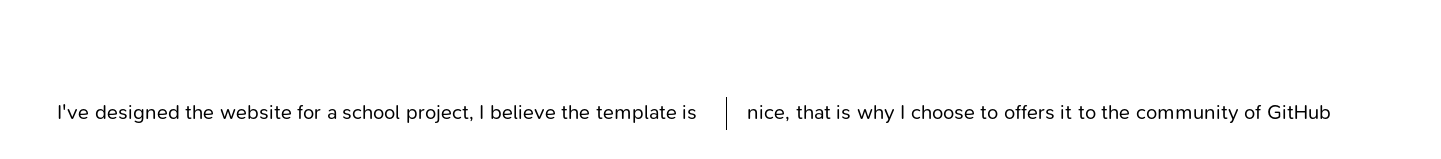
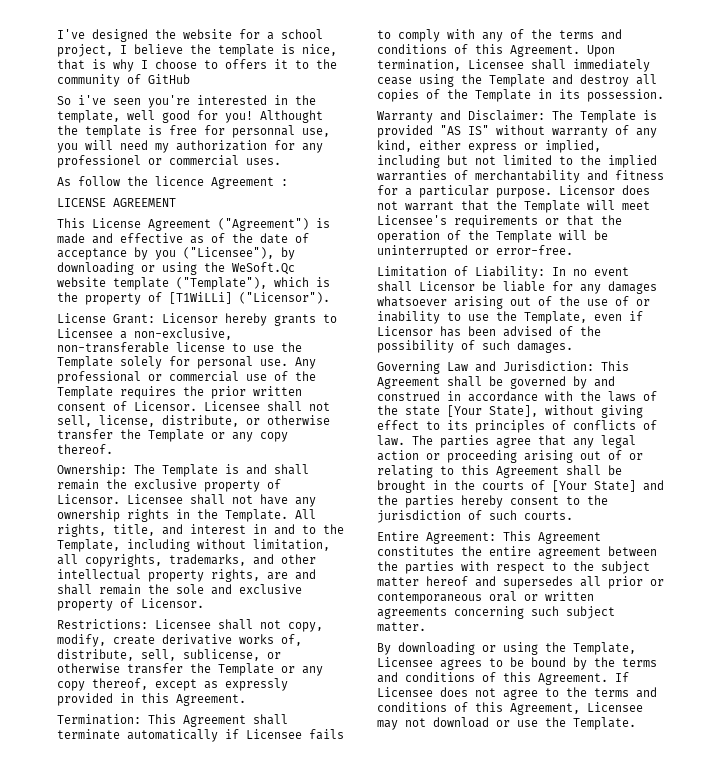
+ So i've seen you're interested in the template, well good for you! Althought the template is free for personnal use, you will need my authorization for any professionel or commercial uses.
+ As follow the licence Agreement :
+ LICENSE AGREEMENT
+ This License Agreement ("Agreement") is made and effective as of the date of acceptance by you ("Licensee"), by downloading or using the WeSoft.Qc website template ("Template"), which is the property of [T1WiLLi] ("Licensor").
+ License Grant: Licensor hereby grants to Licensee a non-exclusive, non-transferable license to use the Template solely for personal use. Any professional or commercial use of the Template requires the prior written consent of Licensor. Licensee shall not sell, license, distribute, or otherwise transfer the Template or any copy thereof.
+ Ownership: The Template is and shall remain the exclusive property of Licensor. Licensee shall not have any ownership rights in the Template. All rights, title, and interest in and to the Template, including without limitation, all copyrights, trademarks, and other intellectual property rights, are and shall remain the sole and exclusive property of Licensor.
+ Restrictions: Licensee shall not copy, modify, create derivative works of, distribute, sell, sublicense, or otherwise transfer the Template or any copy thereof, except as expressly provided in this Agreement.
+ Termination: This Agreement shall terminate automatically if Licensee fails to comply with any of the terms and conditions of this Agreement. Upon termination, Licensee shall immediately cease using the Template and destroy all copies of the Template in its possession.
+ Warranty and Disclaimer: The Template is provided "AS IS" without warranty of any kind, either express or implied, including but not limited to the implied warranties of merchantability and fitness for a particular purpose. Licensor does not warrant that the Template will meet Licensee's requirements or that the operation of the Template will be uninterrupted or error-free.
+ Limitation of Liability: In no event shall Licensor be liable for any damages whatsoever arising out of the use of or inability to use the Template, even if Licensor has been advised of the possibility of such damages.
+ Governing Law and Jurisdiction: This Agreement shall be governed by and construed in accordance with the laws of the state [Your State], without giving effect to its principles of conflicts of law. The parties agree that any legal action or proceeding arising out of or relating to this Agreement shall be brought in the courts of [Your State] and the parties hereby consent to the jurisdiction of such courts.
+ Entire Agreement: This Agreement constitutes the entire agreement between the parties with respect to the subject matter hereof and supersedes all prior or contemporaneous oral or written agreements concerning such subject matter.
+ By downloading or using the Template, Licensee agrees to be bound by the terms and conditions of this Agreement. If Licensee does not agree to the terms and conditions of this Agreement, Licensee may not download or use the Template.

